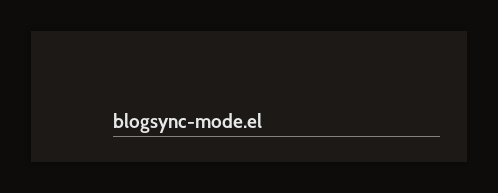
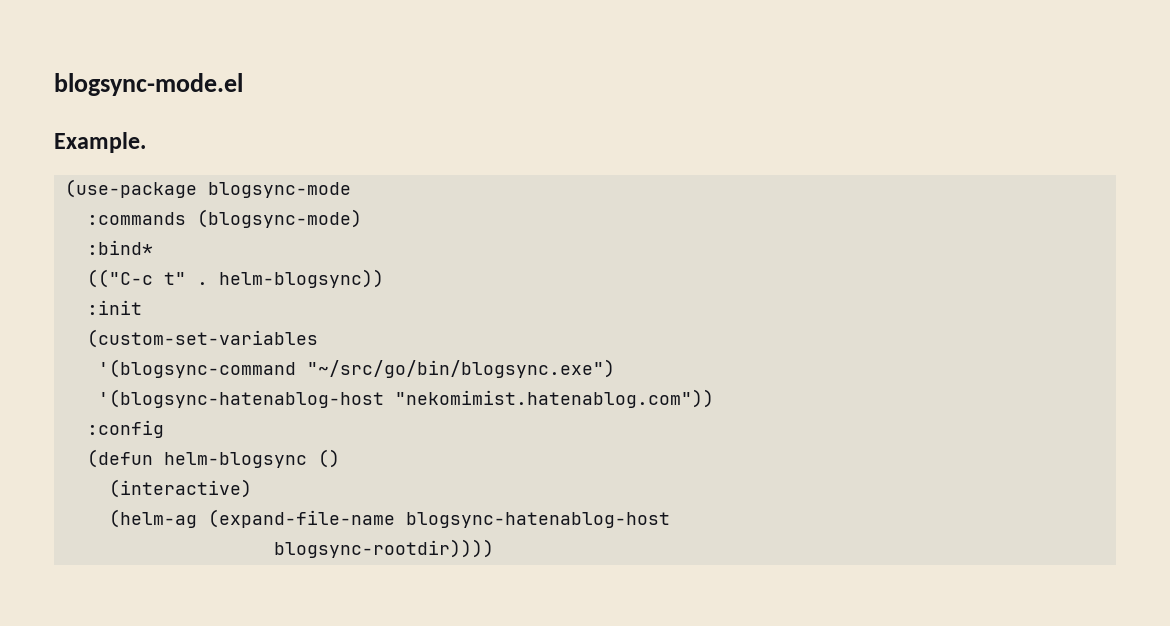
+ Example.
+ (use-package blogsync-mode
+ :commands (blogsync-mode)
+ :bind*
+ (("C-c t" . helm-blogsync))
+ :init
+ (custom-set-variables
+ '(blogsync-command "~/src/go/bin/blogsync.exe")
+ '(blogsync-hatenablog-host "nekomimist.hatenablog.com"))
+ :config
+ (defun helm-blogsync ()
+ (interactive)
+ (helm-ag (expand-file-name blogsync-hatenablog-host
+ blogsync-rootdir))))

